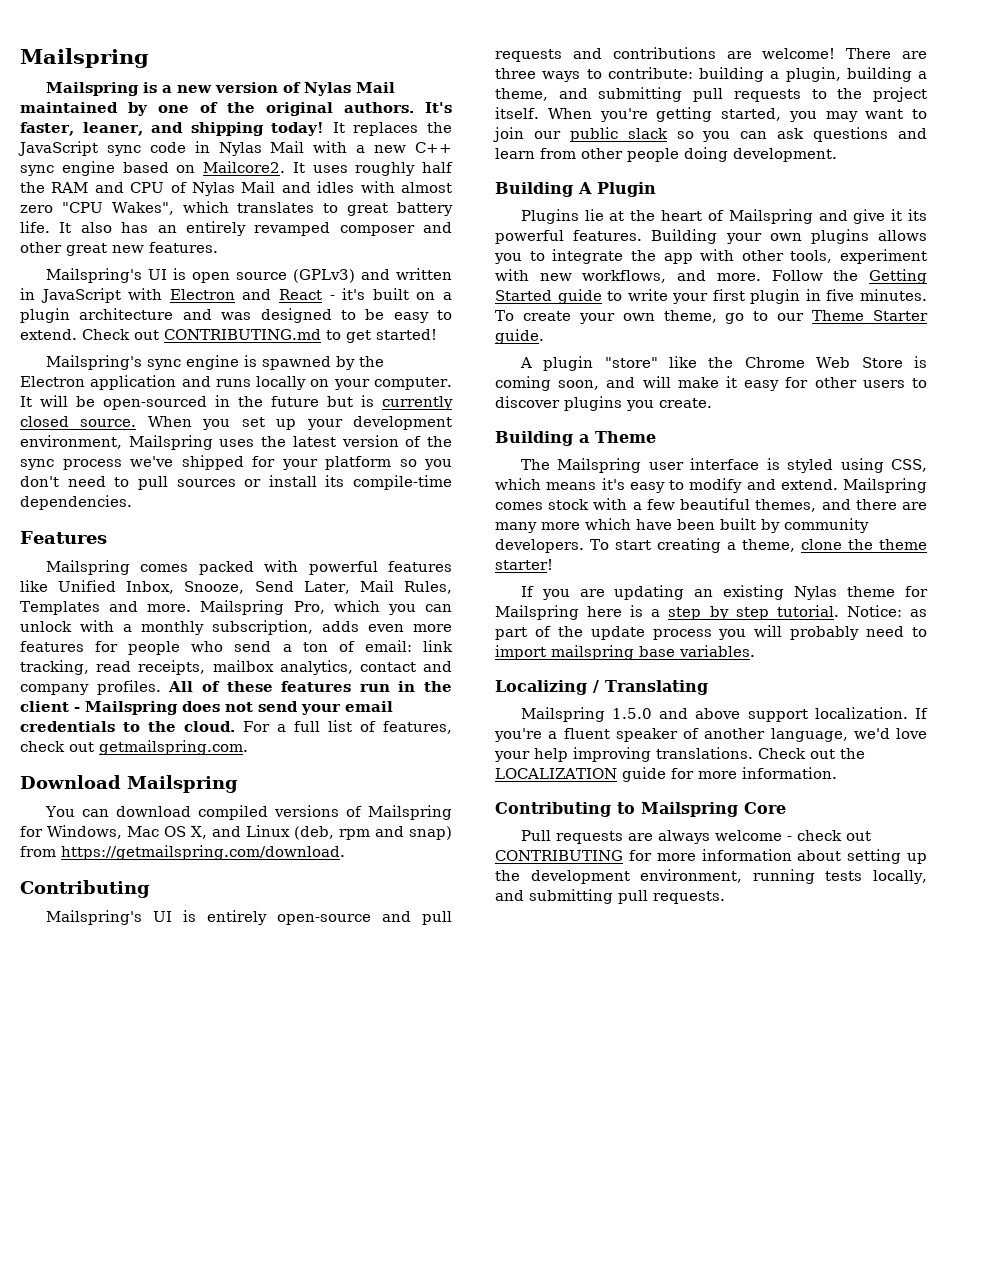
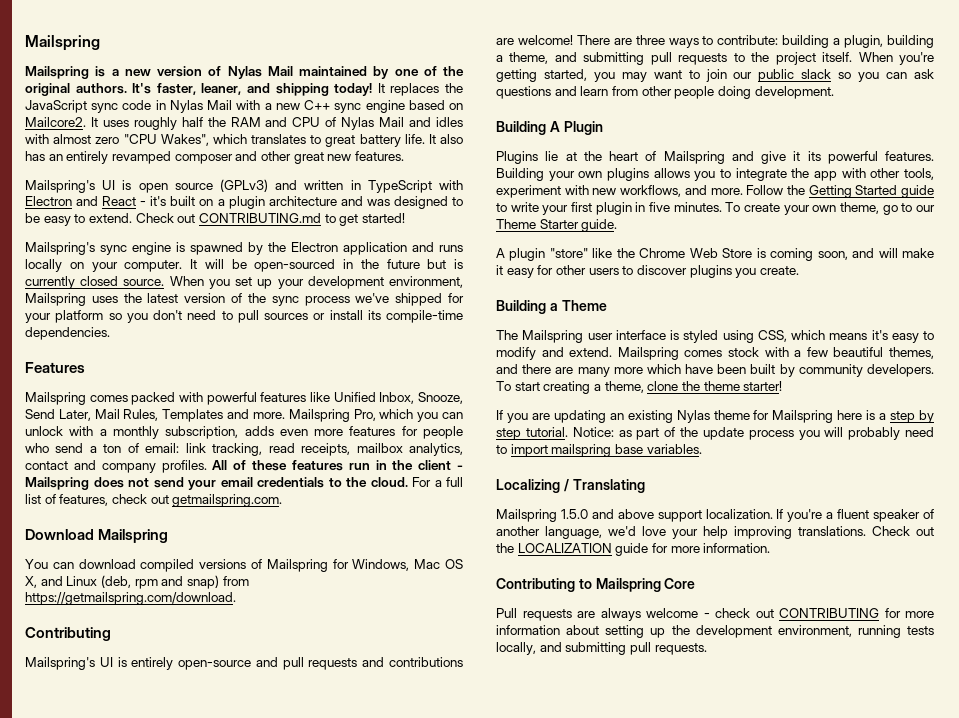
- Mailspring's UI is open source (GPLv3) and written in JavaScript with Electron and React - it's built on a plugin architecture and was designed to be easy to extend.
+ Mailspring's UI is open source (GPLv3) and written in TypeScript with Electron and React - it's built on a plugin architecture and was designed to be easy to extend.

